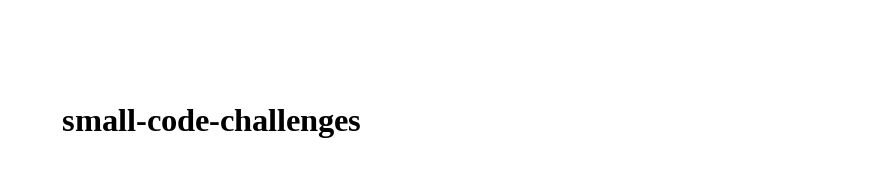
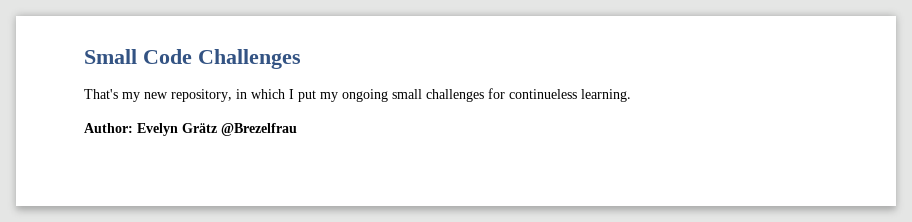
- small-code-challenges
+ Small Code Challenges
+ That's my new repository, in which I put my ongoing small challenges for continueless learning.
+ Author: Evelyn Grätz @Brezelfrau

